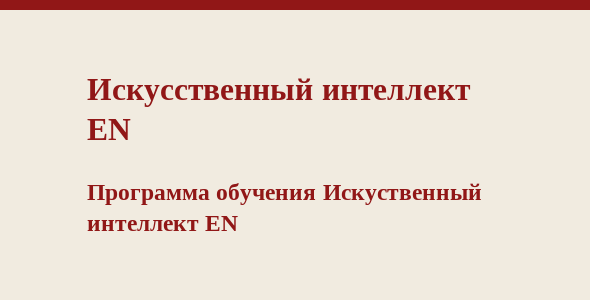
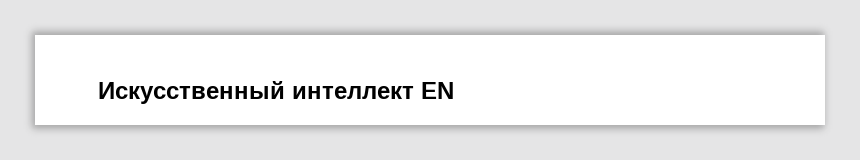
- Программа обучения Искуственный интеллект EN

